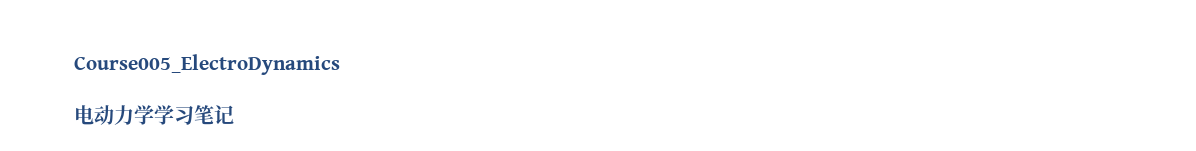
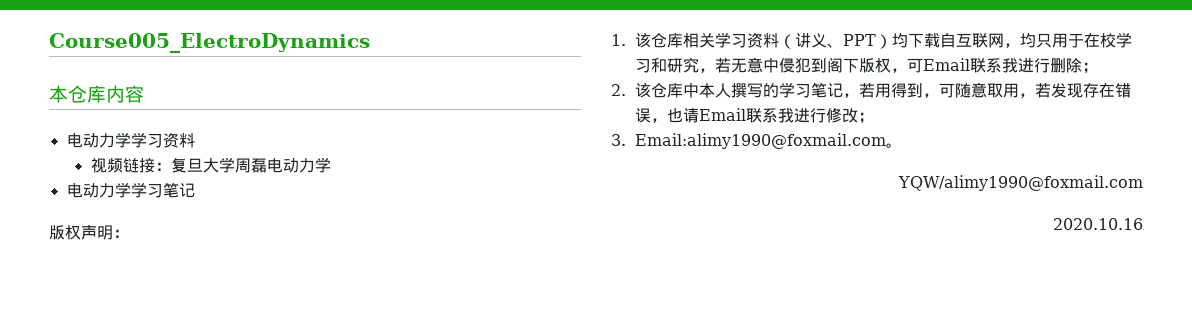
+ 本仓库内容
+ 电动力学学习资料
+ 视频链接：复旦大学周磊电动力学
  电动力学学习笔记
+ 版权声明：
+ 1.该仓库相关学习资料（讲义、PPT）均下载自互联网，均只用于在校学习和研究，若无意中侵犯到阁下版权，可Email联系我进行删除；
+ 2.该仓库中本人撰写的学习笔记，若用得到，可随意取用，若发现存在错误，也请Email联系我进行修改；
+ 3. Email:alimy1990@foxmail.com。
+ YQW/alimy1990@foxmail.com
+ 2020.10.16

